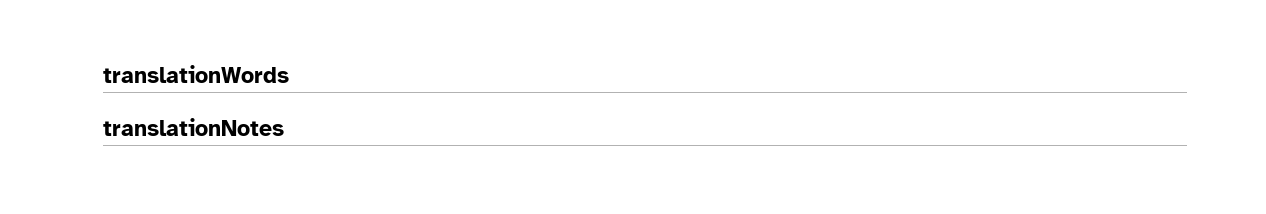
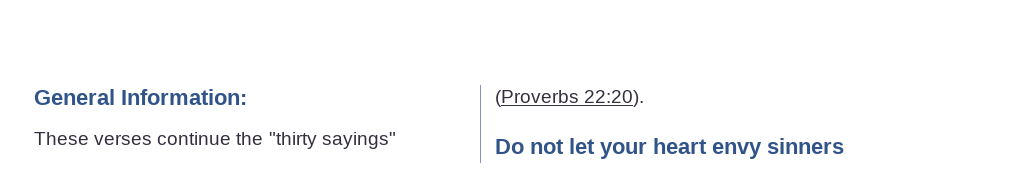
- translationWords
- translationNotes
+ General Information:
+ These verses continue the "thirty sayings" (Proverbs 22:20).
+ Do not let your heart envy sinners

